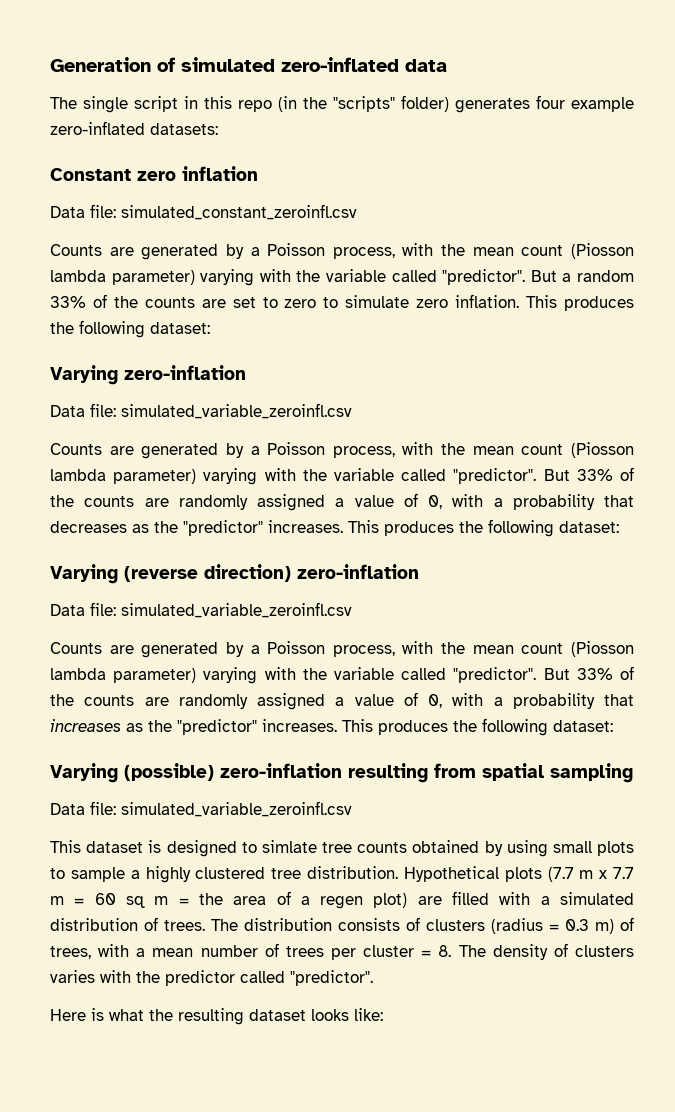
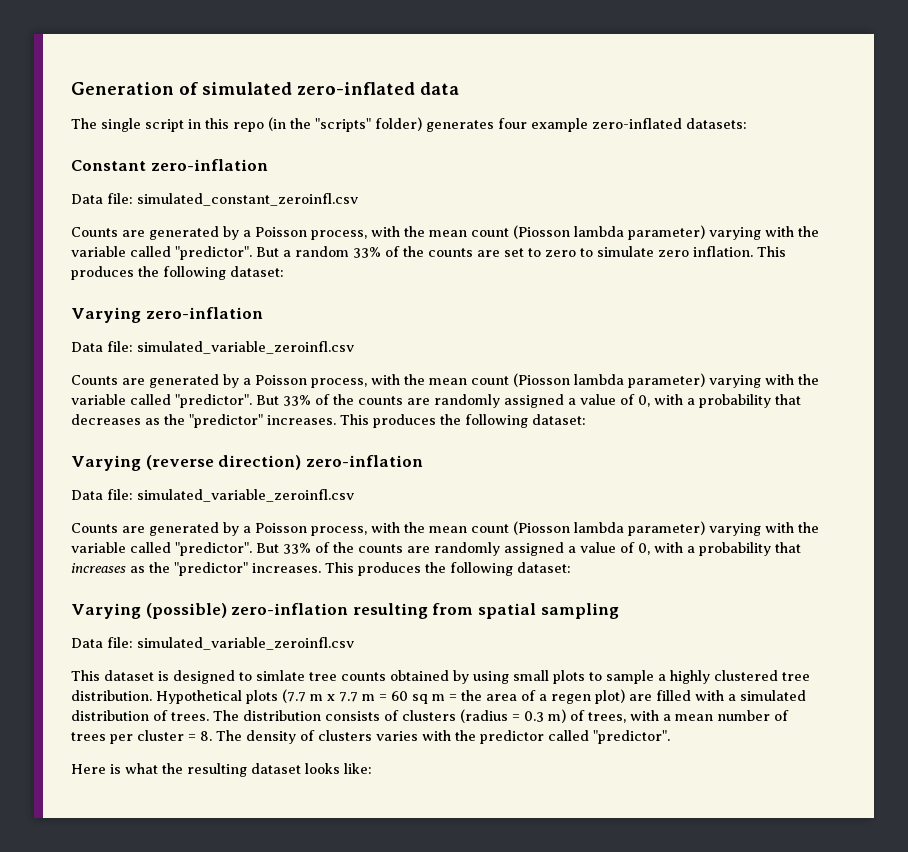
- Constant zero inflation
+ Constant zero-inflation

